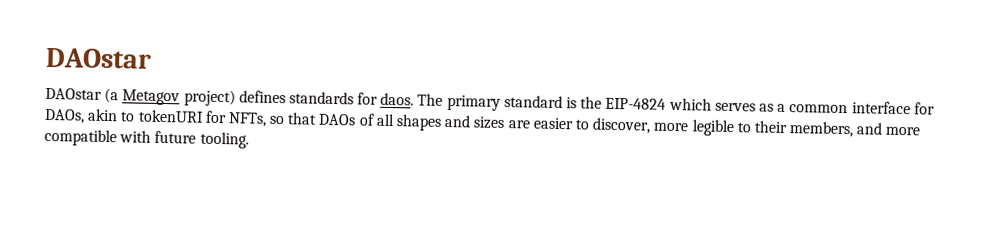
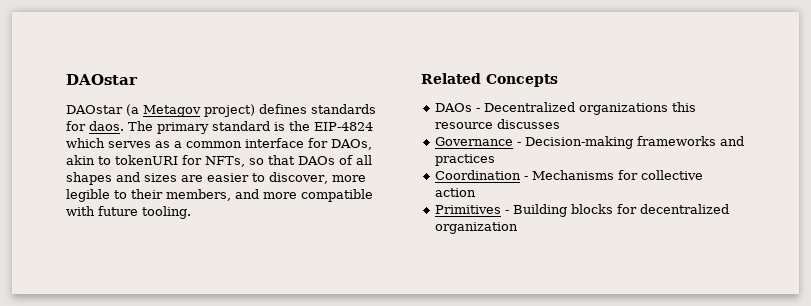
+ Related Concepts
+ DAOs - Decentralized organizations this resource discusses
+ Governance - Decision-making frameworks and practices
+ Coordination - Mechanisms for collective action
+ Primitives - Building blocks for decentralized organization

